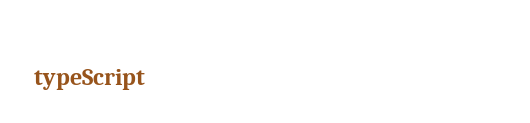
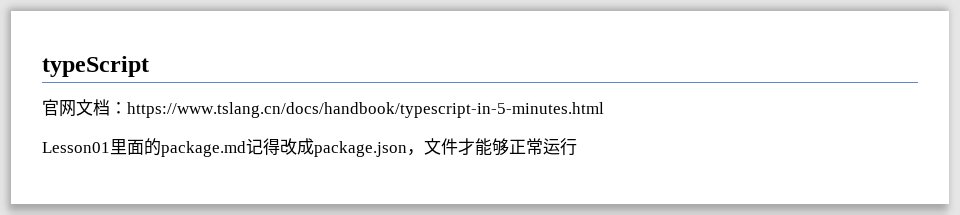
+ 官网文档：https://www.tslang.cn/docs/handbook/typescript-in-5-minutes.html
+ Lesson01里面的package.md记得改成package.json，文件才能够正常运行

